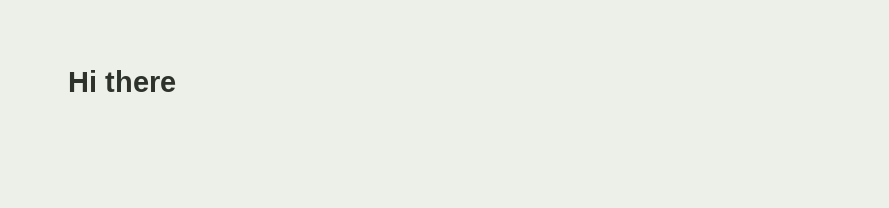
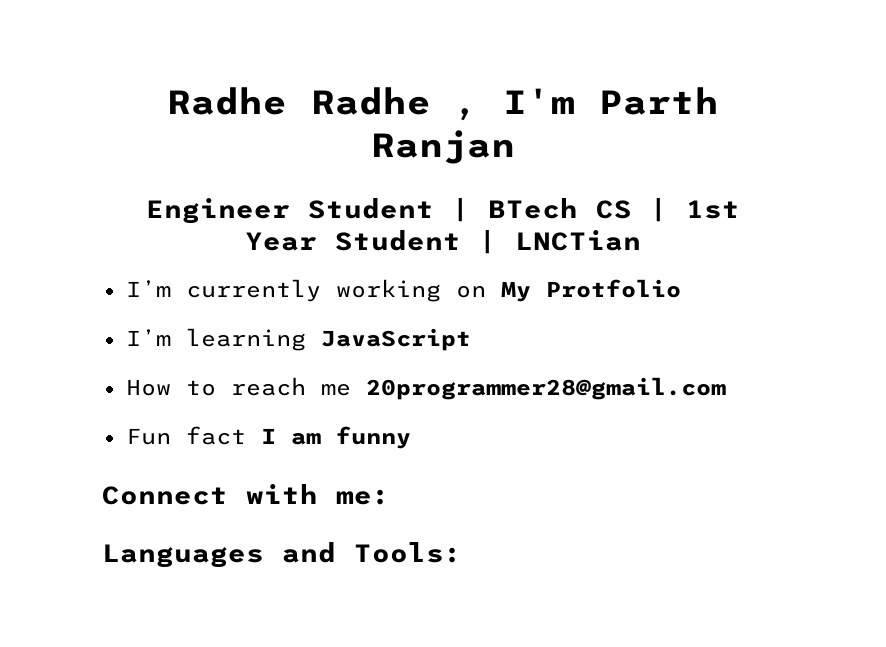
- Hi there
+ Radhe Radhe , I'm Parth Ranjan
+ Engineer Student | BTech CS | 1st Year Student | LNCTian
+ I’m currently working on My Protfolio
+ I’m learning JavaScript
+ How to reach me 20programmer28@gmail.com
+ Fun fact I am funny
+ Connect with me:
+ Languages and Tools:

